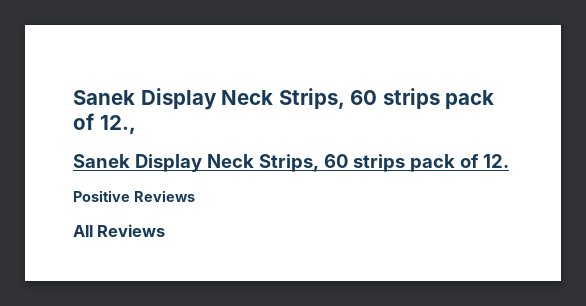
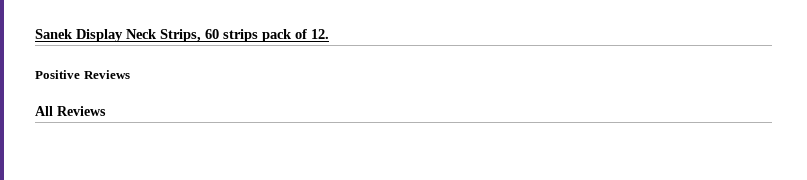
- Sanek Display Neck Strips, 60 strips pack of 12.,

